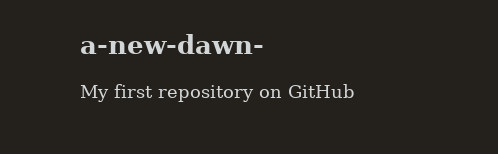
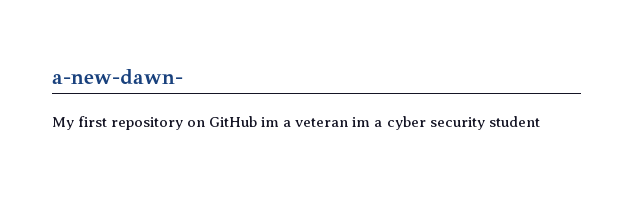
- My first repository on GitHub
+ My first repository on GitHub im a veteran im a cyber security student

